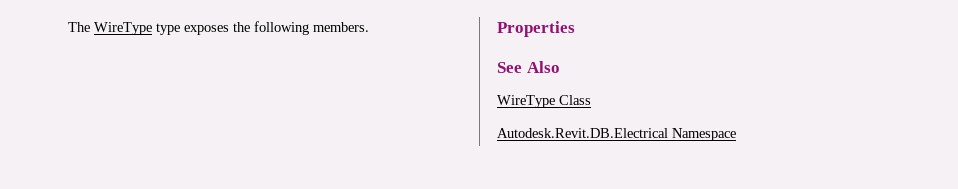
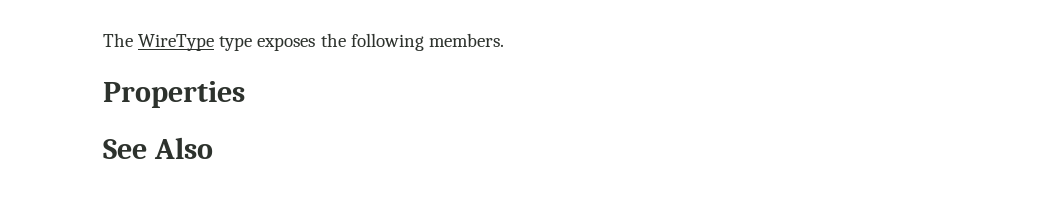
- WireType Class
- Autodesk.Revit.DB.Electrical Namespace

